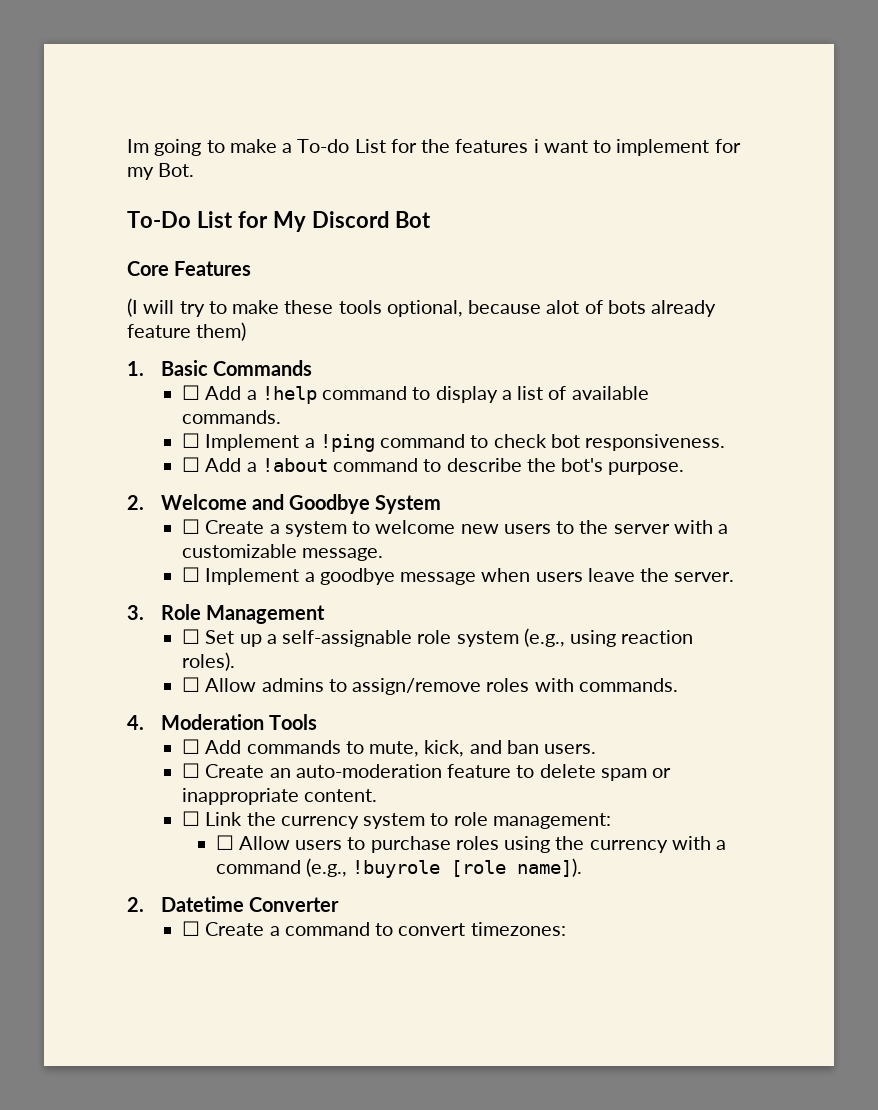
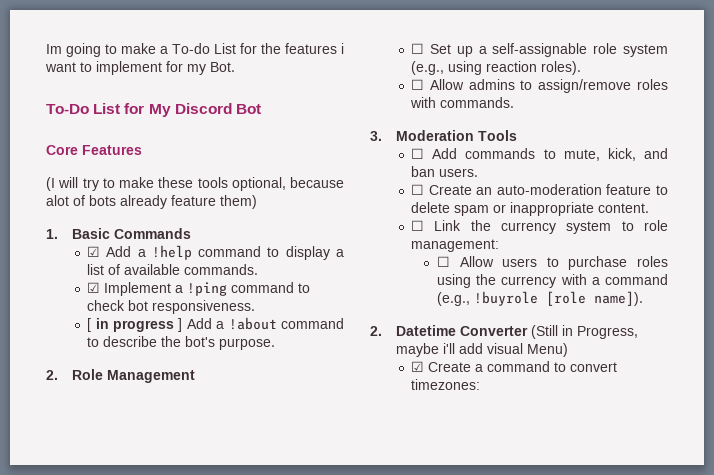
- ☐ Add a !help command to display a list of available commands.
+ ☑ Add a !help command to display a list of available commands.
- ☐ Implement a !ping command to check bot responsiveness.
+ ☑ Implement a !ping command to check bot responsiveness.
- ☐ Add a !about command to describe the bot's purpose.
+ [ in progress ] Add a !about command to describe the bot's purpose.
- 2. Welcome and Goodbye System
- ☐ Create a system to welcome new users to the server with a customizable message.
- ☐ Implement a goodbye message when users leave the server.
- 3. Role Management
+ 2. Role Management
- 4. Moderation Tools
+ 3. Moderation Tools
- 2. Datetime Converter
- ☐ Create a command to convert timezones:
+ 2. Datetime Converter (Still in Progress, maybe i'll add visual Menu)
+ ☑ Create a command to convert timezones:

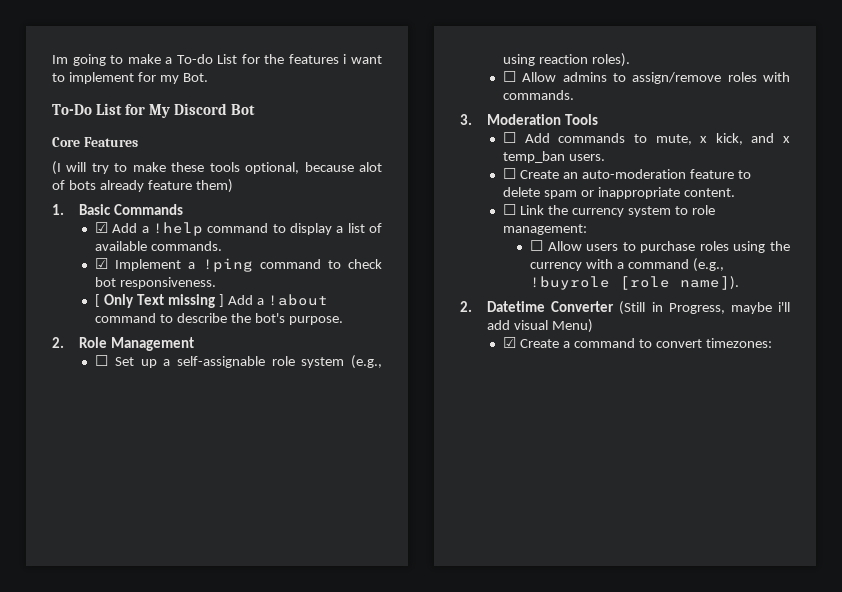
- [ in progress ] Add a !about command to describe the bot's purpose.
+ [ Only Text missing ] Add a !about command to describe the bot's purpose.
- ☐ Add commands to mute, kick, and ban users.
+ ☐ Add commands to mute, x kick, and x temp_ban users.

